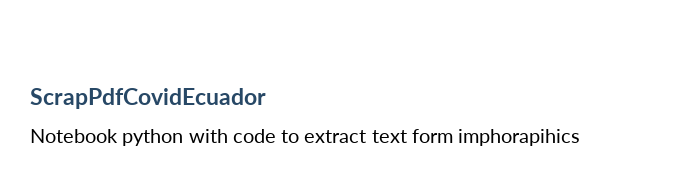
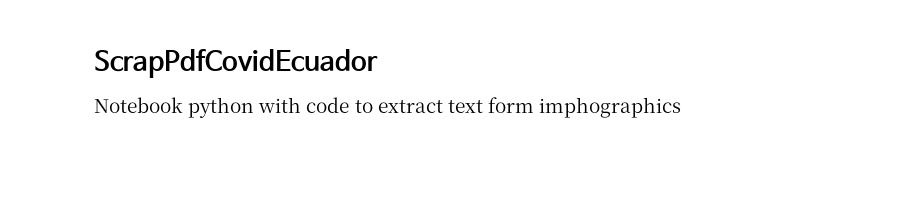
- Notebook python with code to extract text form imphorapihics
+ Notebook python with code to extract text form imphographics

